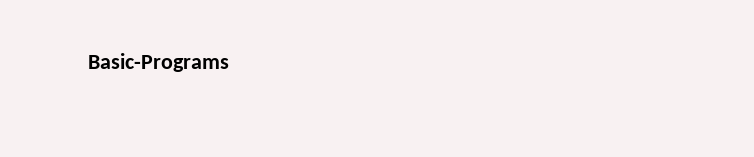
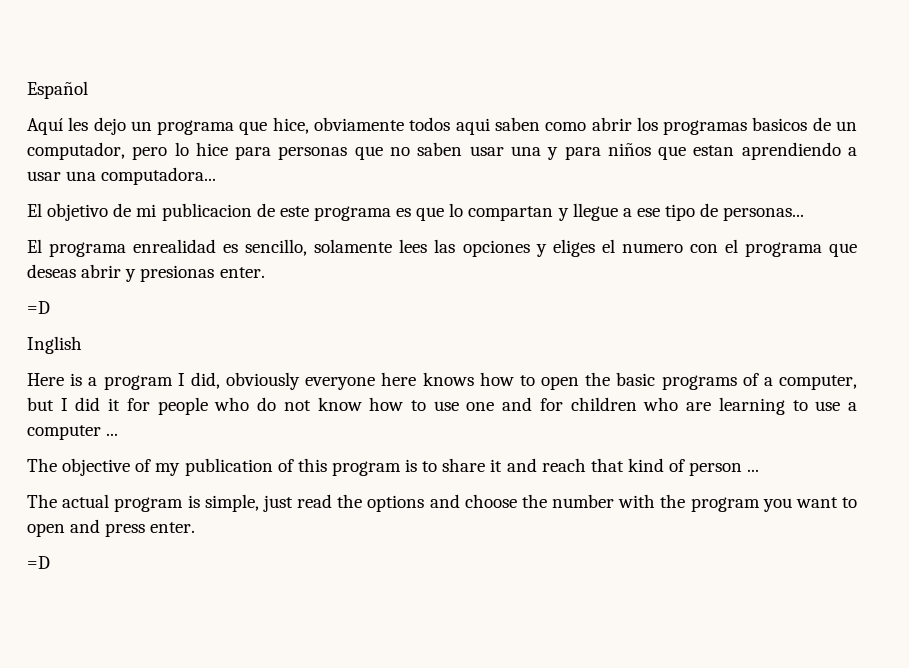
- Basic-Programs
+ Español
+ Aquí les dejo un programa que hice, obviamente todos aqui saben como abrir los programas basicos de un computador, pero lo hice para personas que no saben usar una y para niños que estan aprendiendo a usar una computadora...
+ El objetivo de mi publicacion de este programa es que lo compartan y llegue a ese tipo de personas...
+ El programa enrealidad es sencillo, solamente lees las opciones y eliges el numero con el programa que deseas abrir y presionas enter.
+ =D
+ Inglish
+ Here is a program I did, obviously everyone here knows how to open the basic programs of a computer, but I did it for people who do not know how to use one and for children who are learning to use a computer ...
+ The objective of my publication of this program is to share it and reach that kind of person ...
+ The actual program is simple, just read the options and choose the number with the program you want to open and press enter.
+ =D

